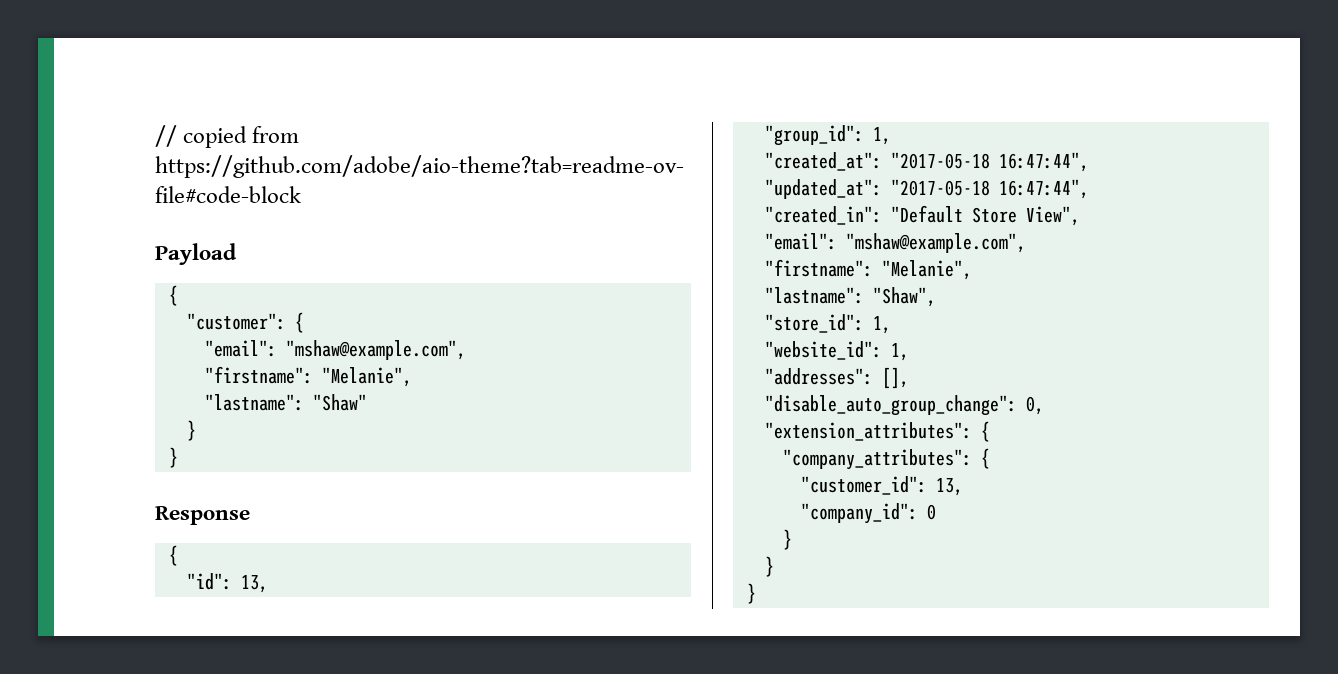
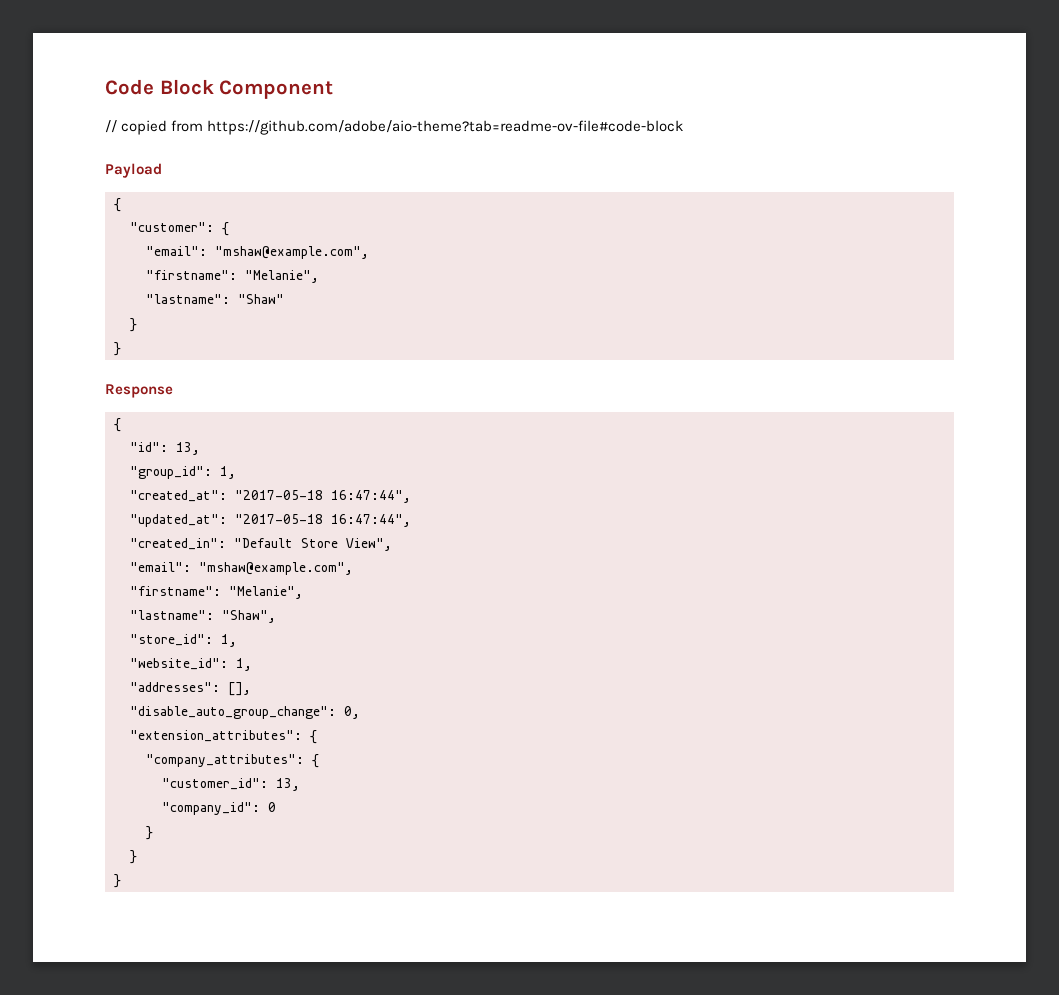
+ Code Block Component

